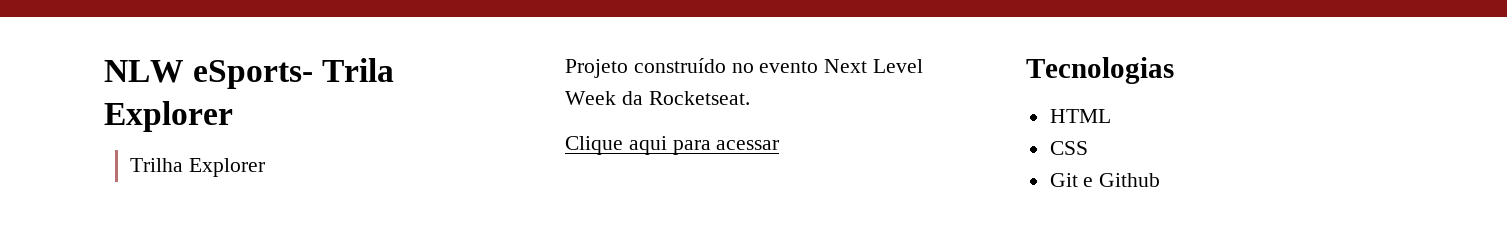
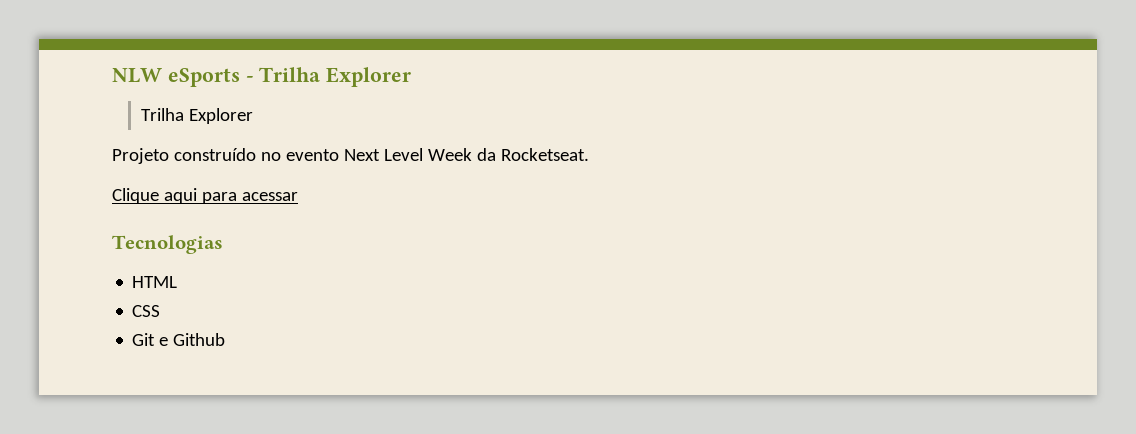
- NLW eSports- Trila Explorer
+ NLW eSports - Trilha Explorer

